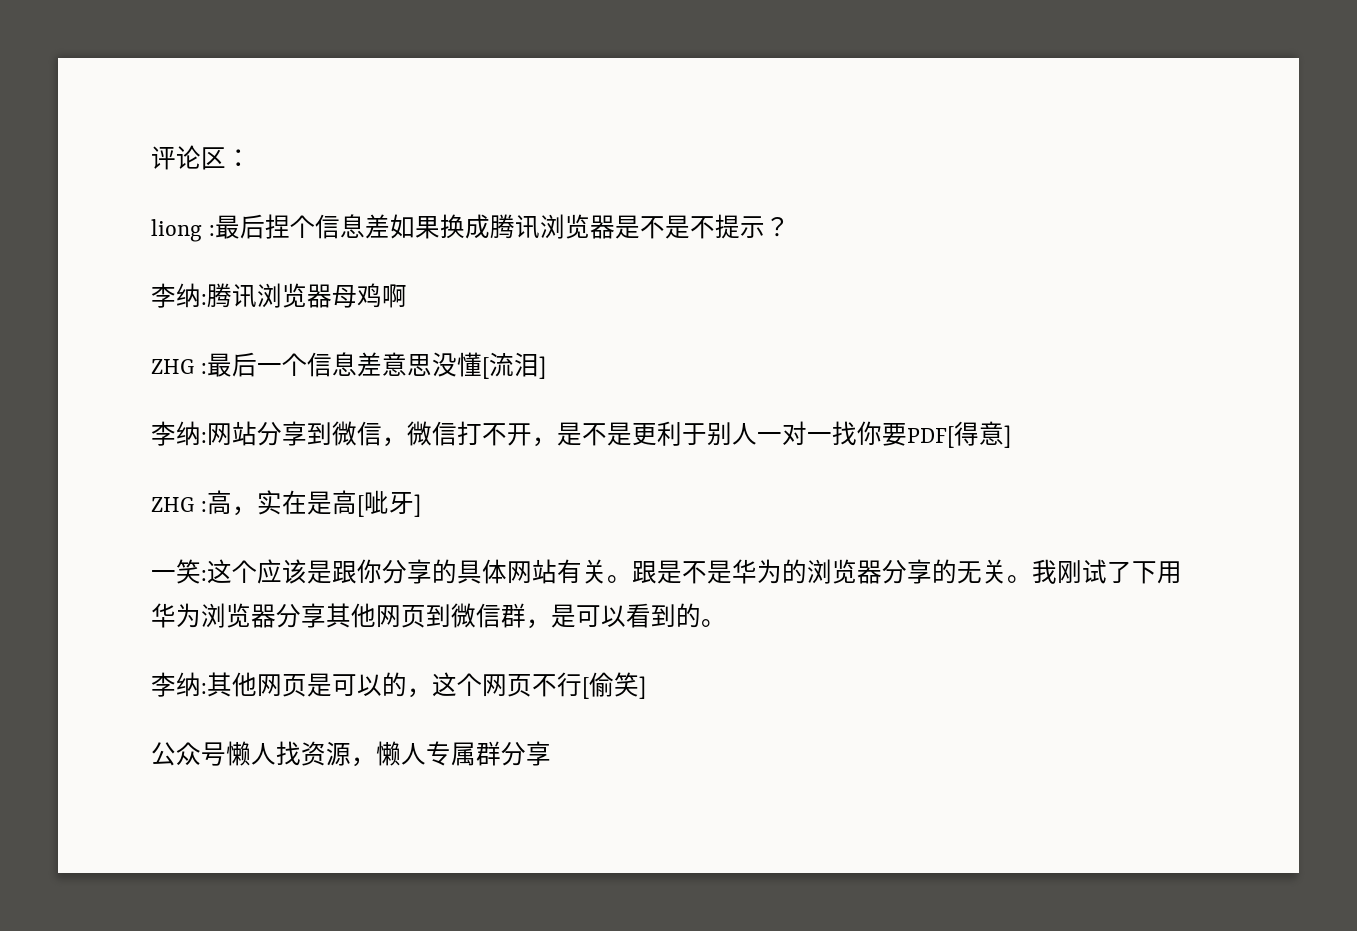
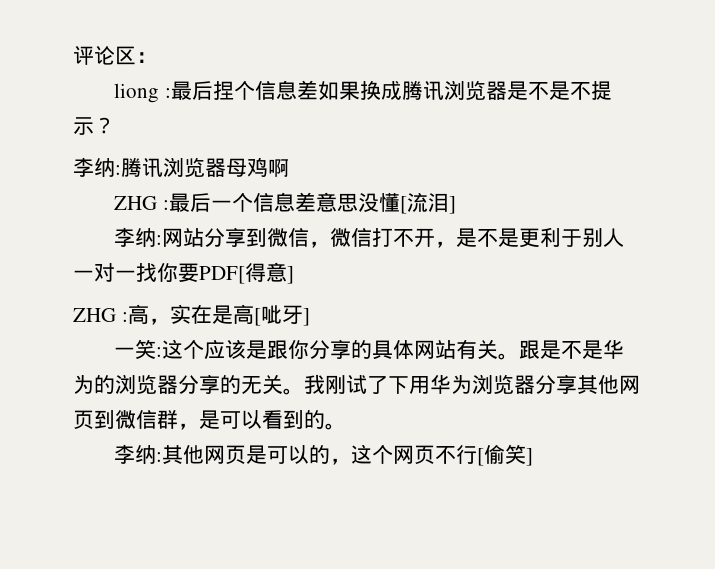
- 公众号懒人找资源，懒人专属群分享

